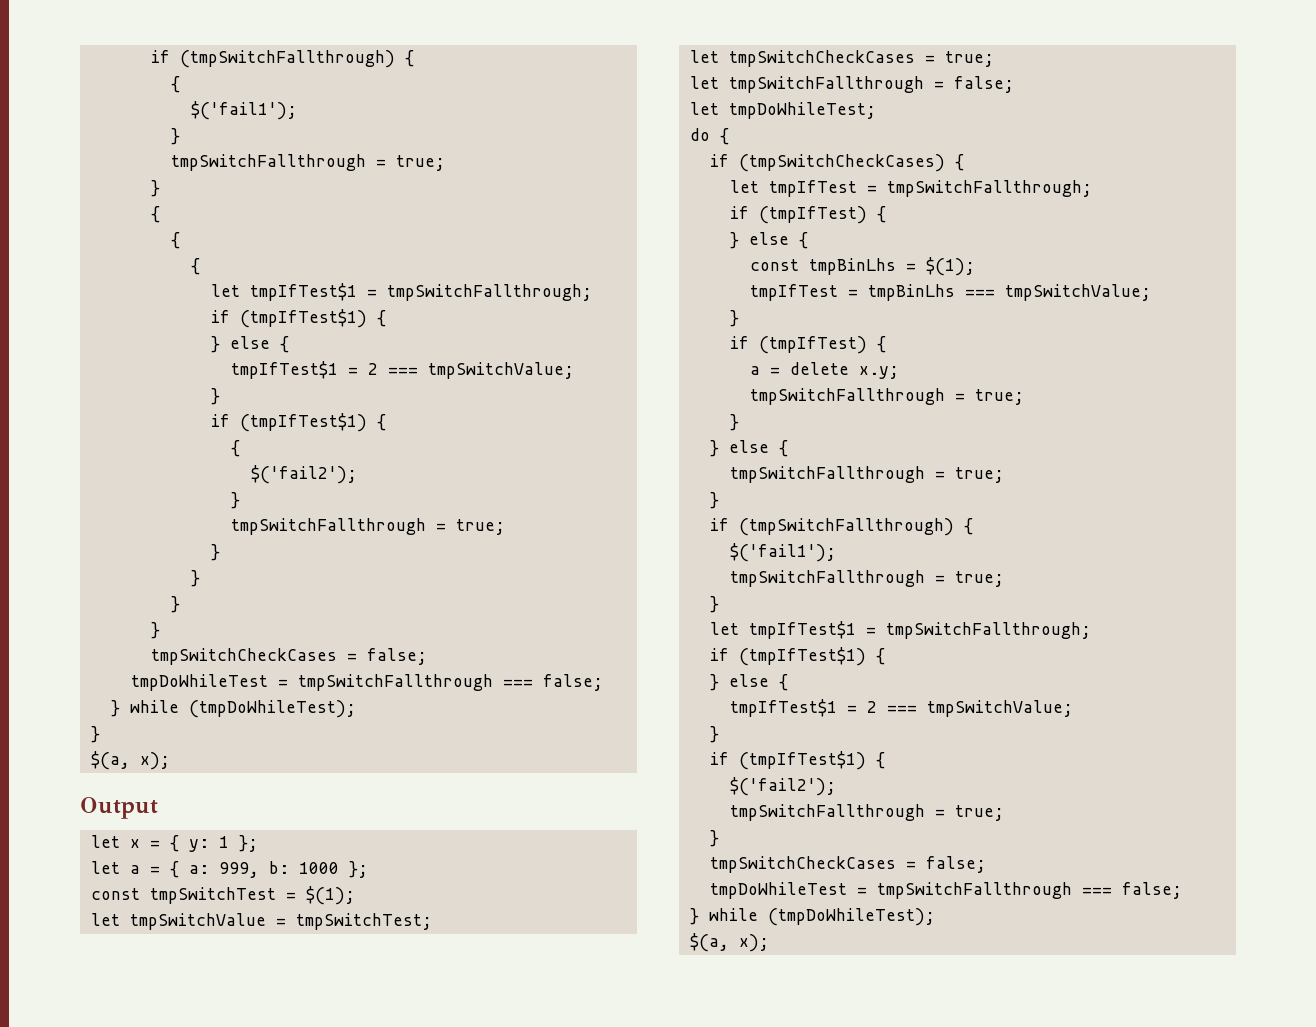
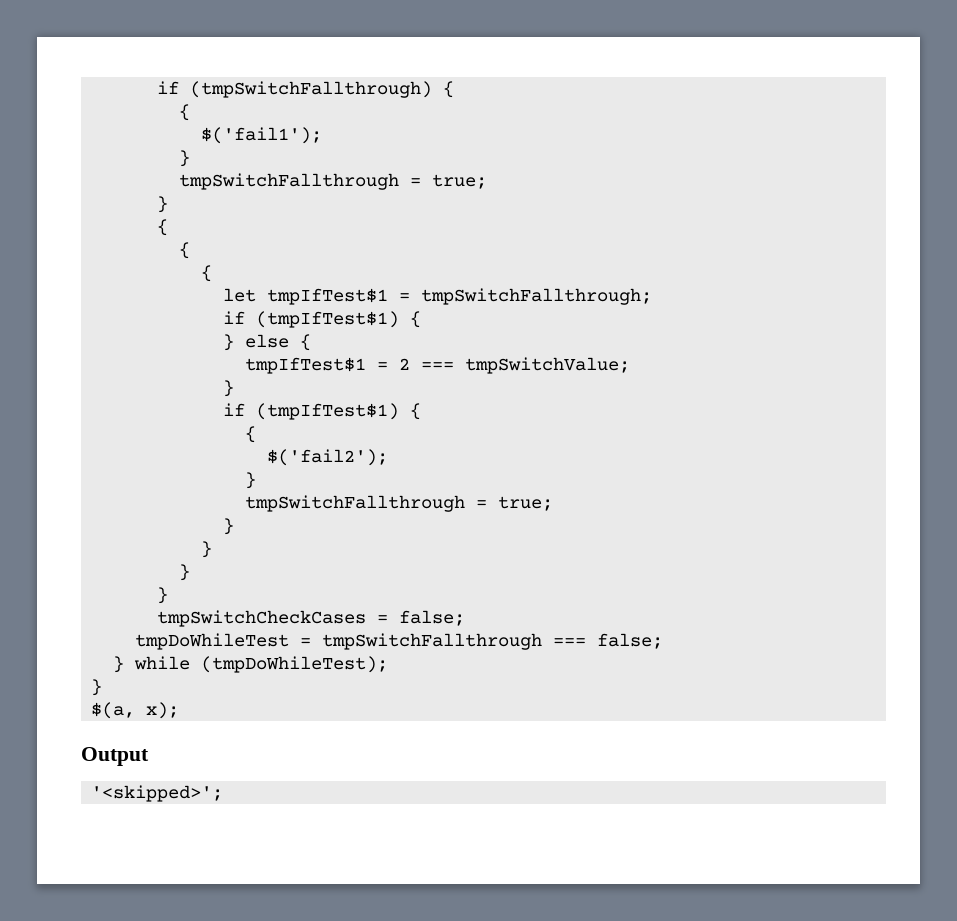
- let x = { y: 1 };
- let a = { a: 999, b: 1000 };
- const tmpSwitchTest = $(1);
- let tmpSwitchValue = tmpSwitchTest;
- let tmpSwitchCheckCases = true;
- let tmpSwitchFallthrough = false;
- let tmpDoWhileTest;
- do {
- if (tmpSwitchCheckCases) {
- let tmpIfTest = tmpSwitchFallthrough;
- if (tmpIfTest) {
- } else {
- const tmpBinLhs = $(1);
- tmpIfTest = tmpBinLhs === tmpSwitchValue;
- }
- if (tmpIfTest) {
- a = delete x.y;
- tmpSwitchFallthrough = true;
- }
- } else {
- tmpSwitchFallthrough = true;
- }
- if (tmpSwitchFallthrough) {
- $('fail1');
- tmpSwitchFallthrough = true;
- }
- let tmpIfTest$1 = tmpSwitchFallthrough;
- if (tmpIfTest$1) {
- } else {
- tmpIfTest$1 = 2 === tmpSwitchValue;
- }
- if (tmpIfTest$1) {
- $('fail2');
- tmpSwitchFallthrough = true;
- }
- tmpSwitchCheckCases = false;
- tmpDoWhileTest = tmpSwitchFallthrough === false;
- } while (tmpDoWhileTest);
- $(a, x);
+ '<skipped>';

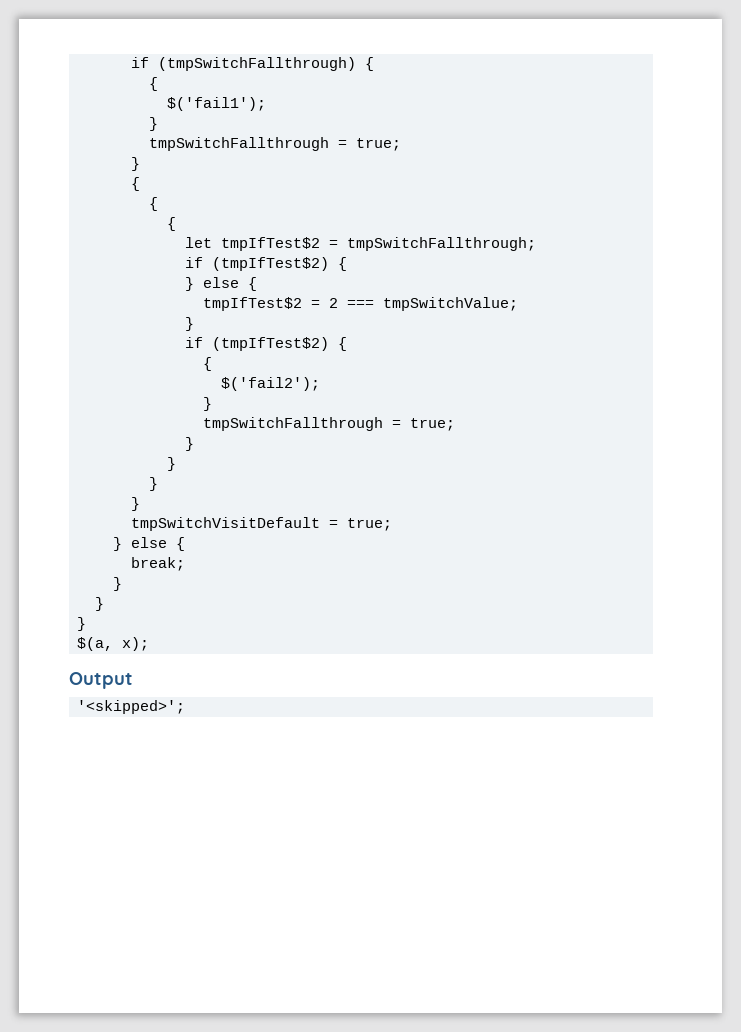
- let tmpIfTest$1 = tmpSwitchFallthrough;
- if (tmpIfTest$1) {
+ let tmpIfTest$2 = tmpSwitchFallthrough;
+ if (tmpIfTest$2) {
- tmpIfTest$1 = 2 === tmpSwitchValue;
+ tmpIfTest$2 = 2 === tmpSwitchValue;
  }
- if (tmpIfTest$1) {
+ if (tmpIfTest$2) {
- tmpSwitchCheckCases = false;
- tmpDoWhileTest = tmpSwitchFallthrough === false;
- } while (tmpDoWhileTest);
+ tmpSwitchVisitDefault = true;
+ } else {
+ break;
+ }
+ }

